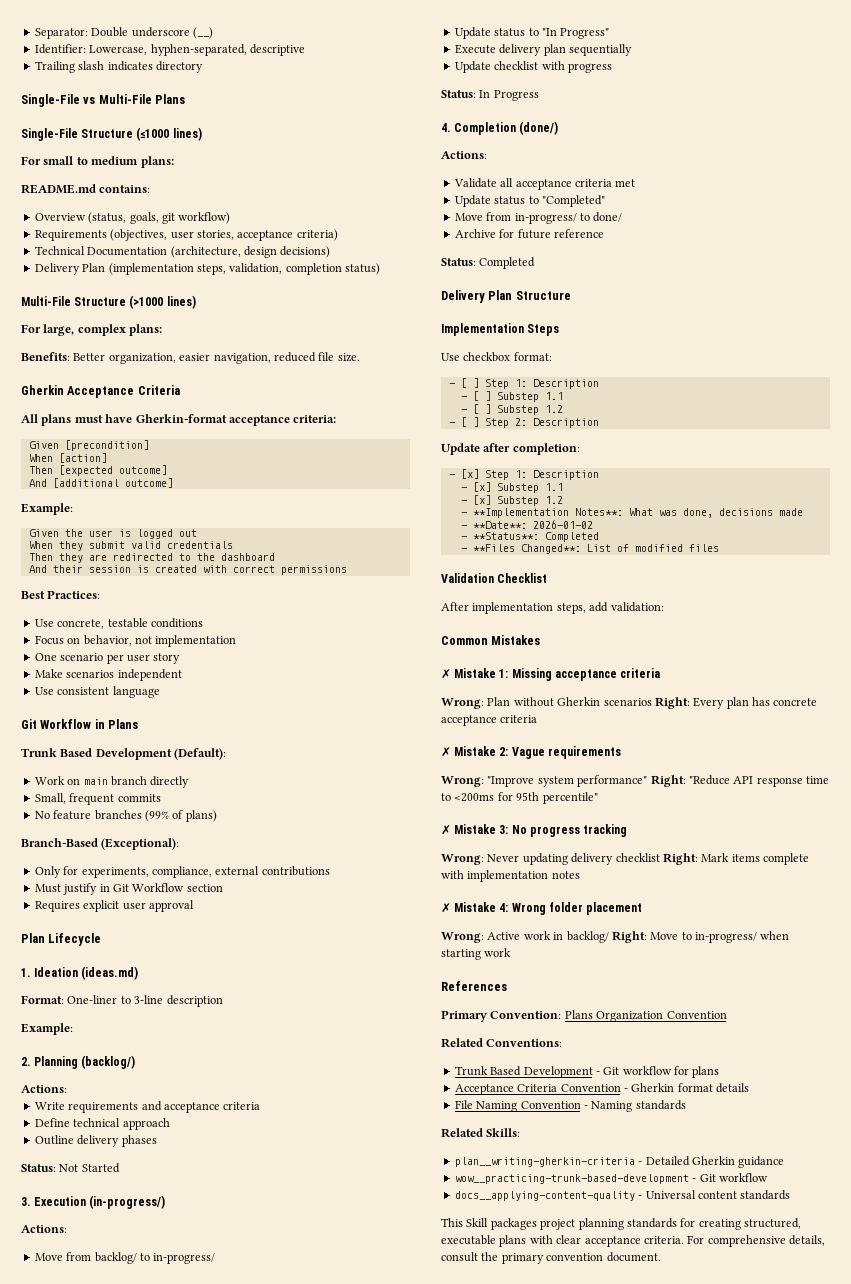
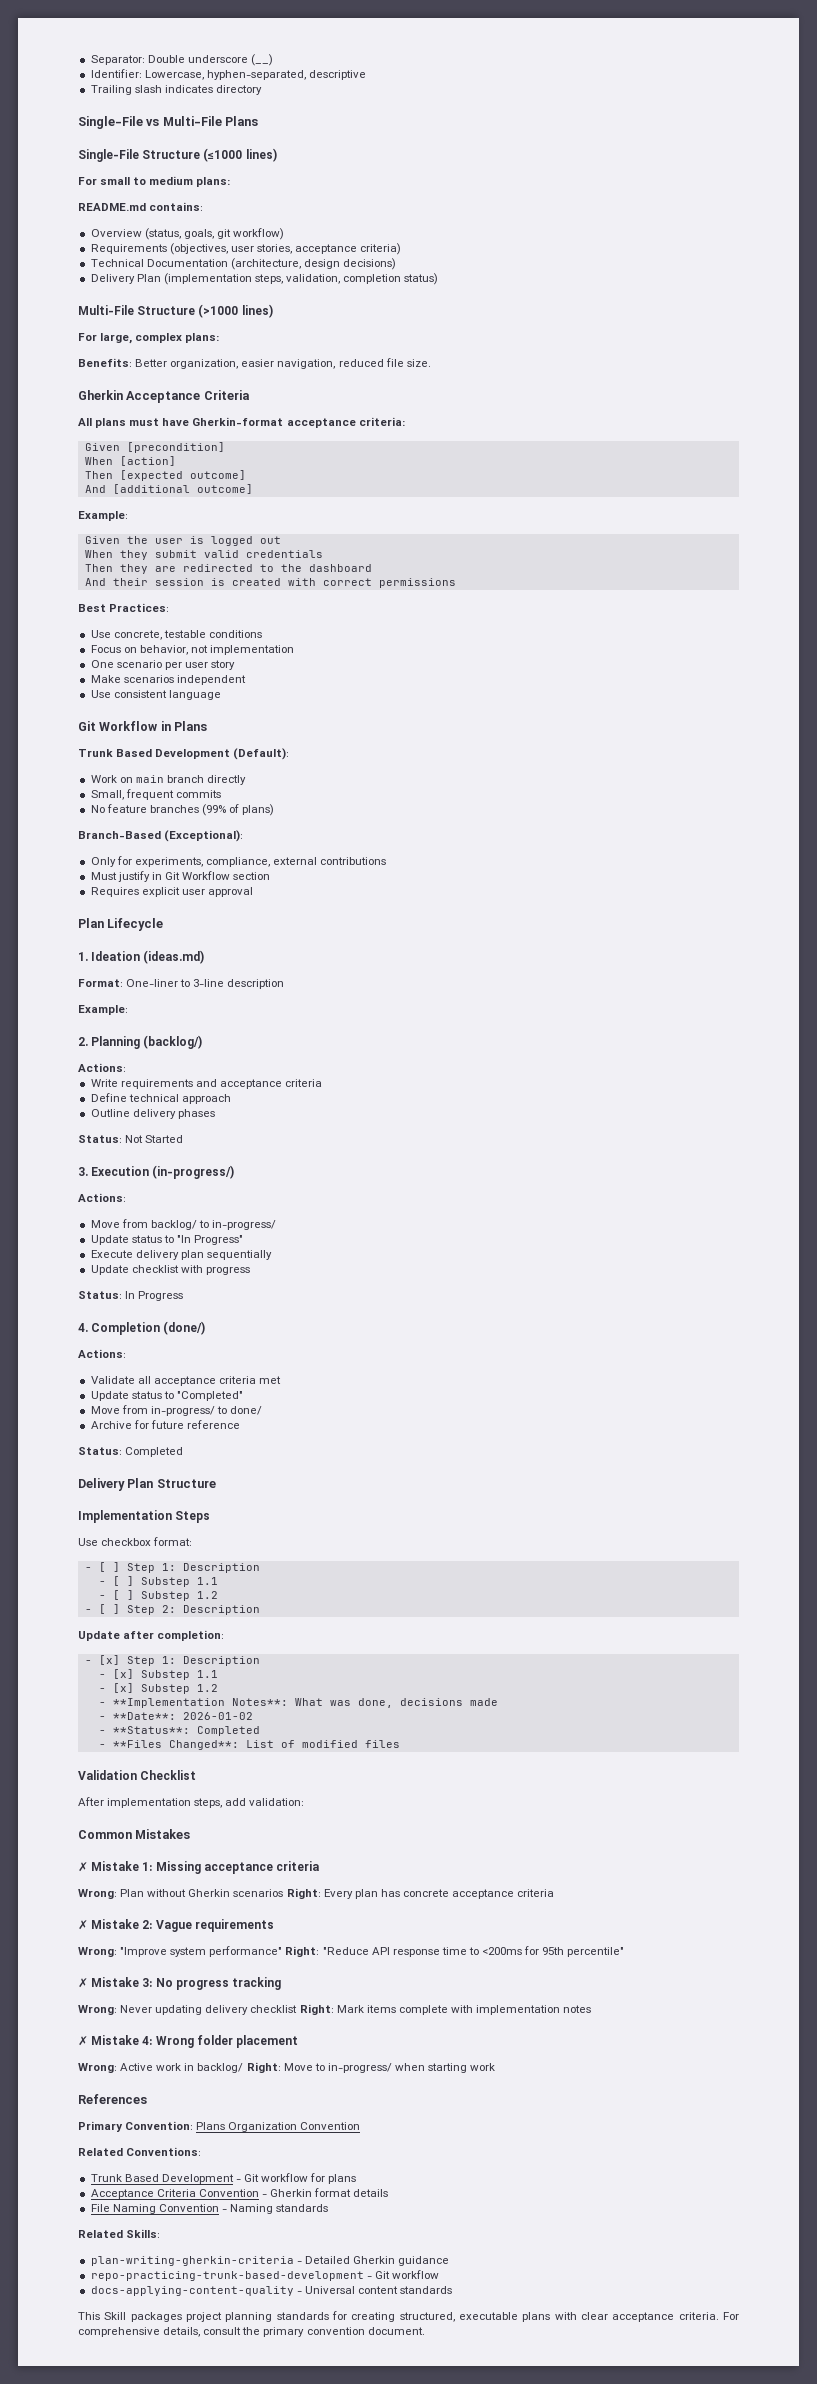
- plan__writing-gherkin-criteria - Detailed Gherkin guidance
+ plan-writing-gherkin-criteria - Detailed Gherkin guidance
- wow__practicing-trunk-based-development - Git workflow
+ repo-practicing-trunk-based-development - Git workflow
- docs__applying-content-quality - Universal content standards
+ docs-applying-content-quality - Universal content standards

